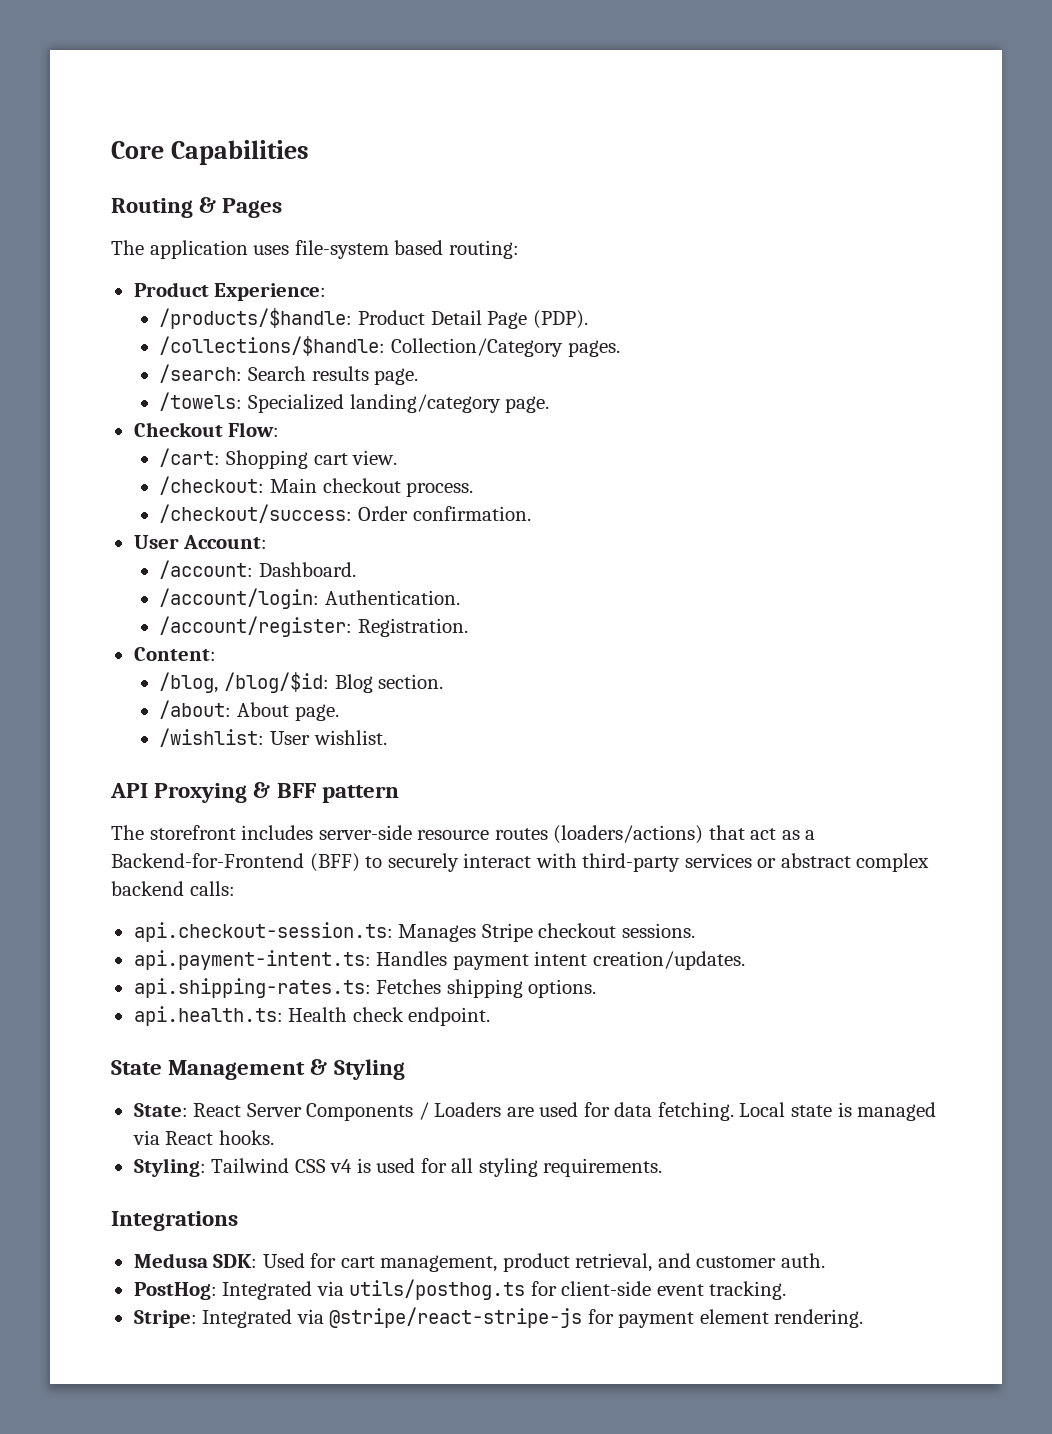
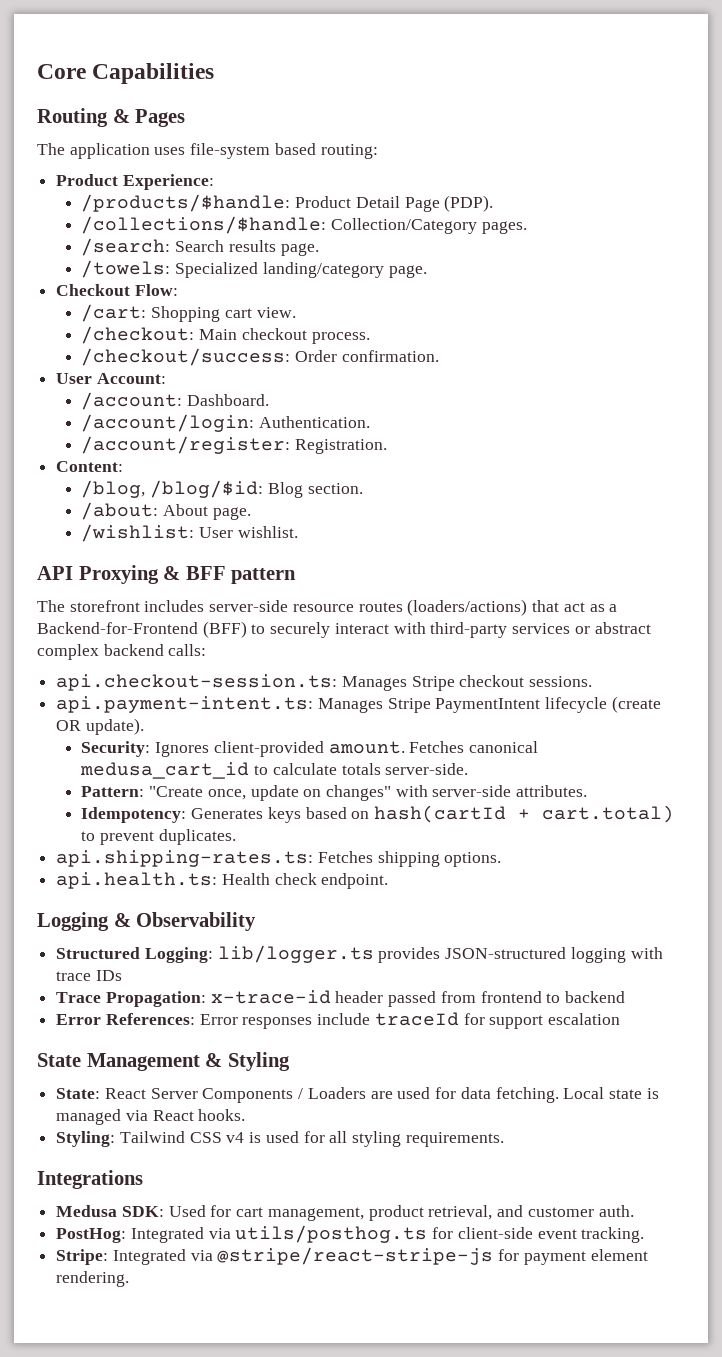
- api.payment-intent.ts: Handles payment intent creation/updates.
+ api.payment-intent.ts: Manages Stripe PaymentIntent lifecycle (create OR update).
+ Security: Ignores client-provided amount. Fetches canonical medusa_cart_id to calculate totals server-side.
+ Pattern: "Create once, update on changes" with server-side attributes.
+ Idempotency: Generates keys based on hash(cartId + cart.total) to prevent duplicates.
+ Logging & Observability
+ Structured Logging: lib/logger.ts provides JSON-structured logging with trace IDs
+ Trace Propagation: x-trace-id header passed from frontend to backend
+ Error References: Error responses include traceId for support escalation

